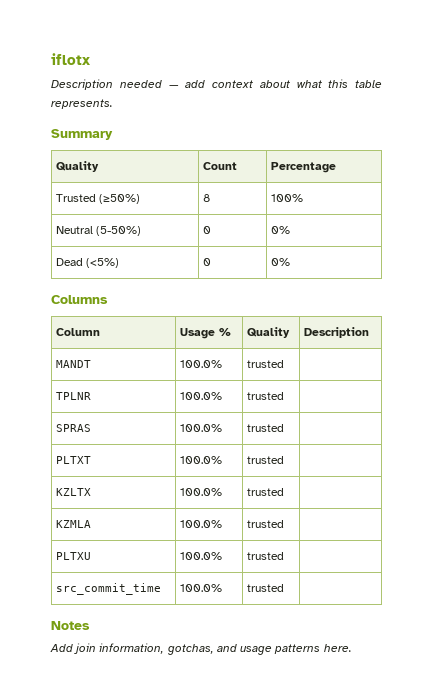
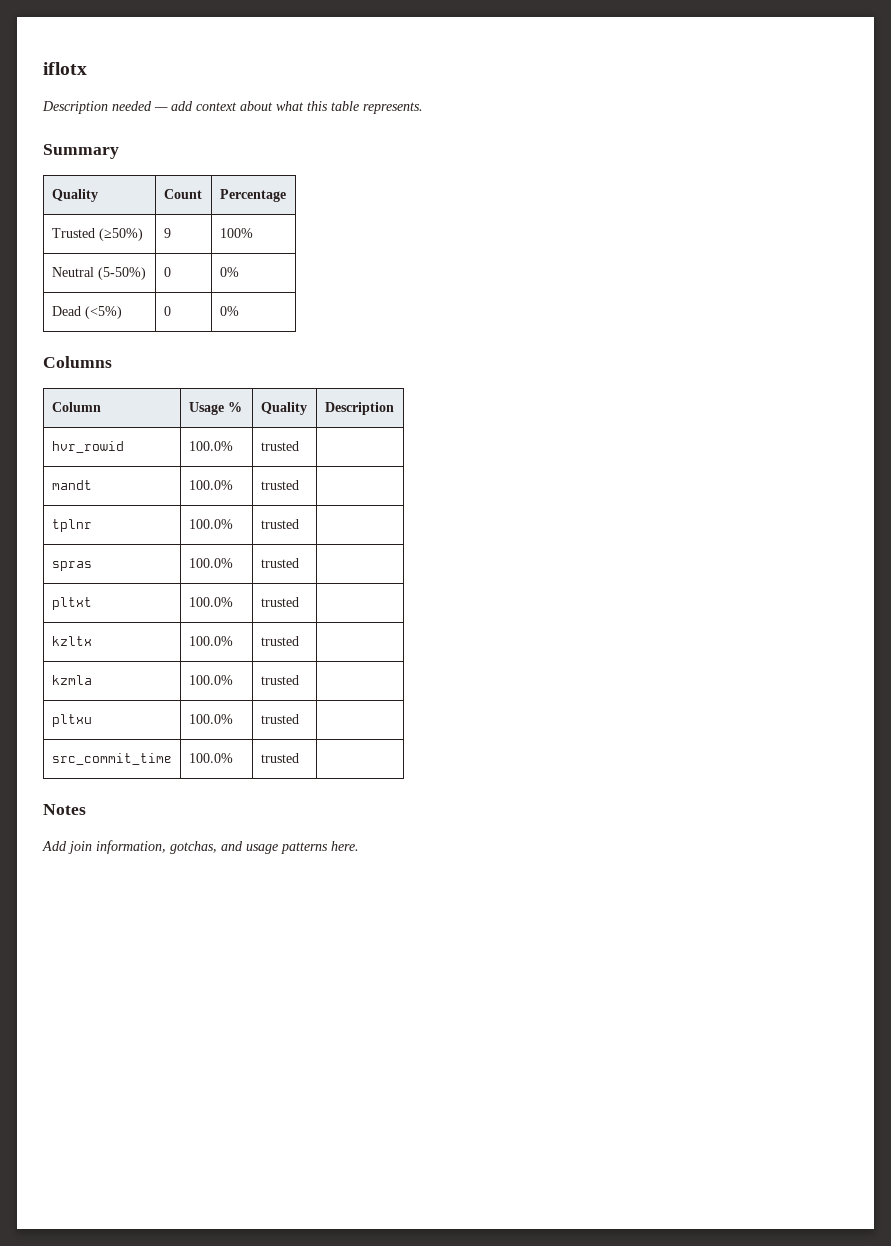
- Trusted (≥50%) | 8 | 100%
+ Trusted (≥50%) | 9 | 100%
- MANDT | 100.0% | trusted |
- TPLNR | 100.0% | trusted |
- SPRAS | 100.0% | trusted |
- PLTXT | 100.0% | trusted |
- KZLTX | 100.0% | trusted |
- KZMLA | 100.0% | trusted |
- PLTXU | 100.0% | trusted |
+ hvr_rowid | 100.0% | trusted |
+ mandt | 100.0% | trusted |
+ tplnr | 100.0% | trusted |
+ spras | 100.0% | trusted |
+ pltxt | 100.0% | trusted |
+ kzltx | 100.0% | trusted |
+ kzmla | 100.0% | trusted |
+ pltxu | 100.0% | trusted |

